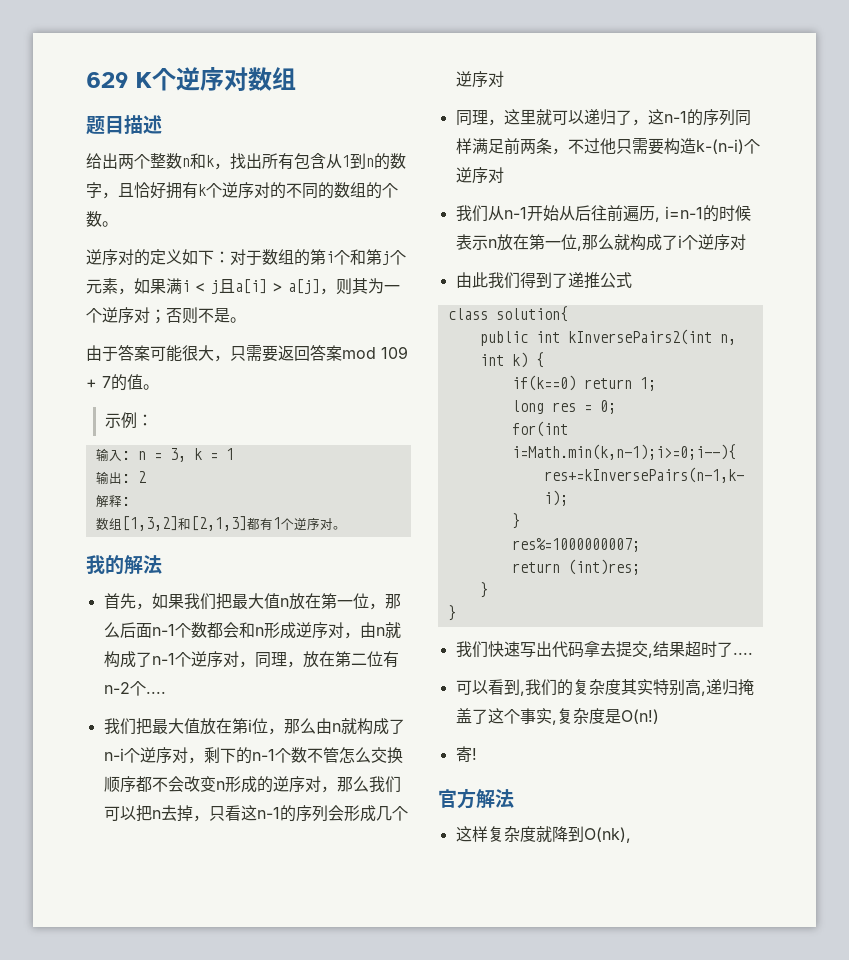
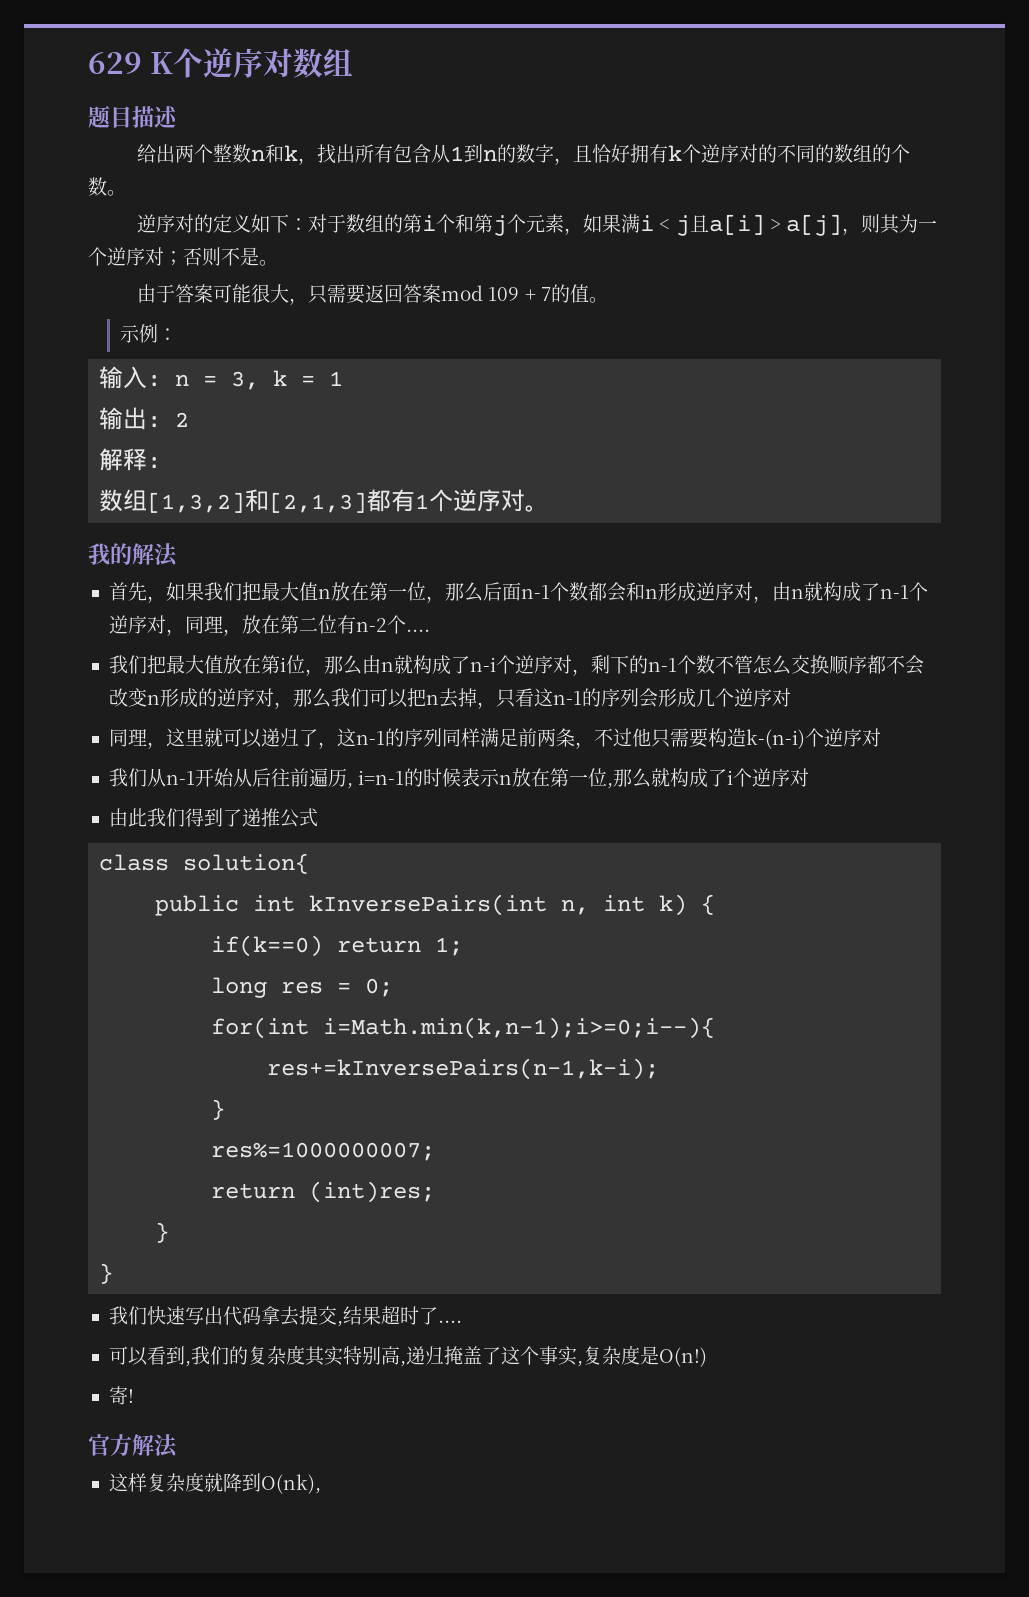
- public int kInversePairs2(int n, int k) {
+ public int kInversePairs(int n, int k) {

